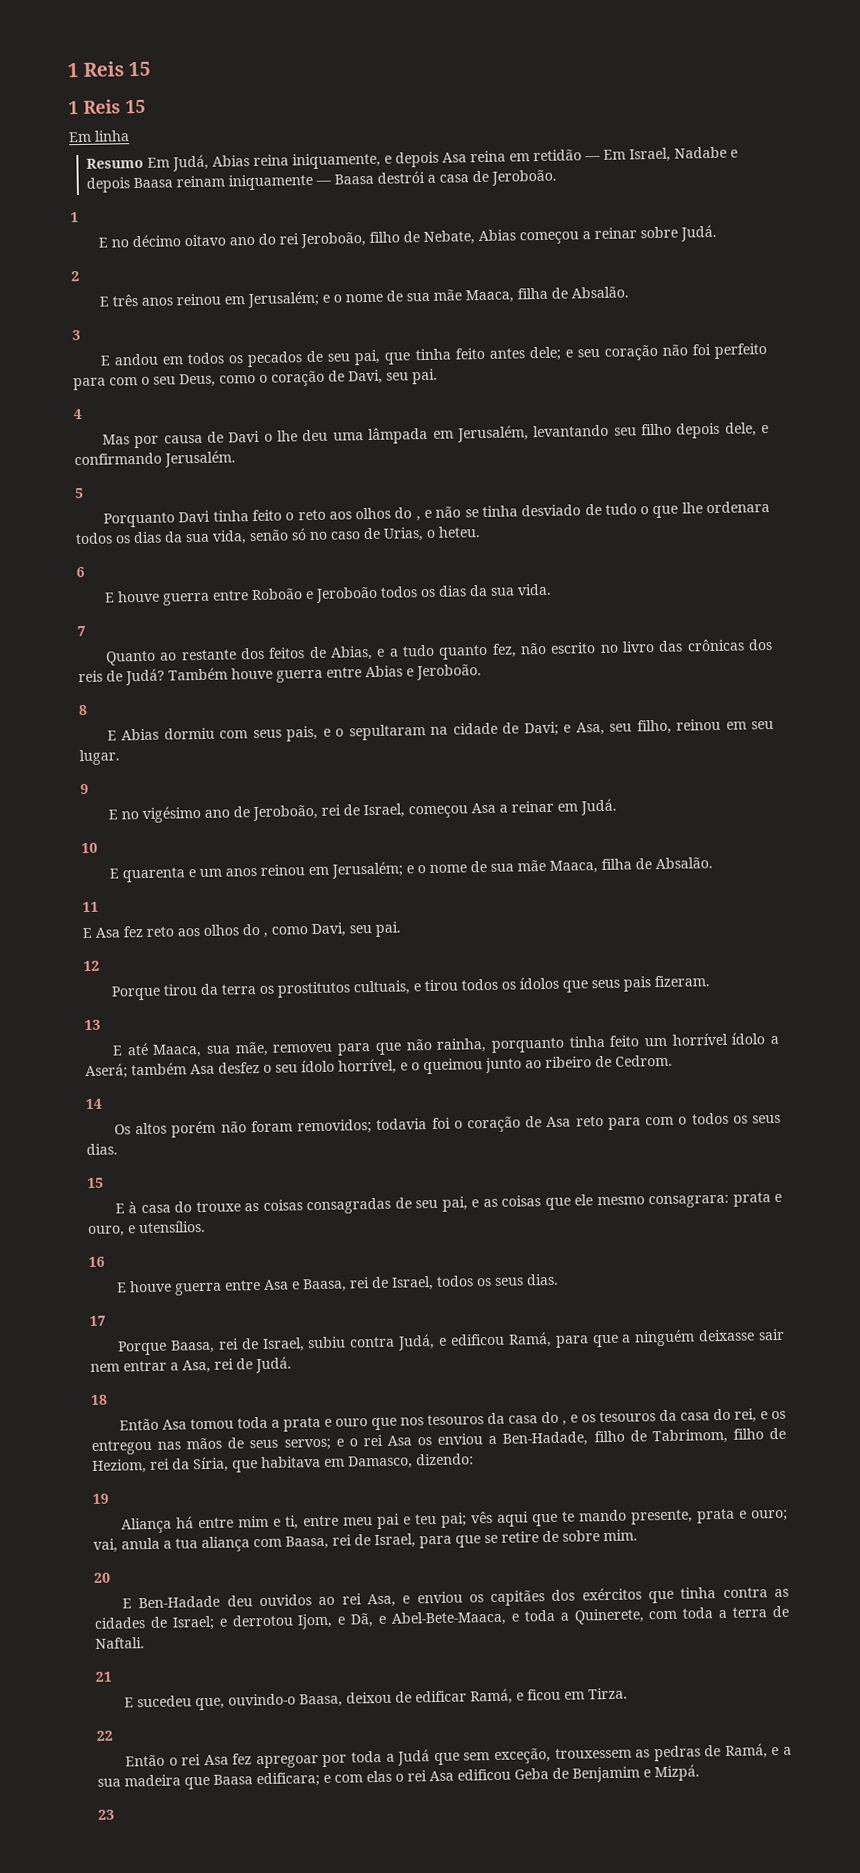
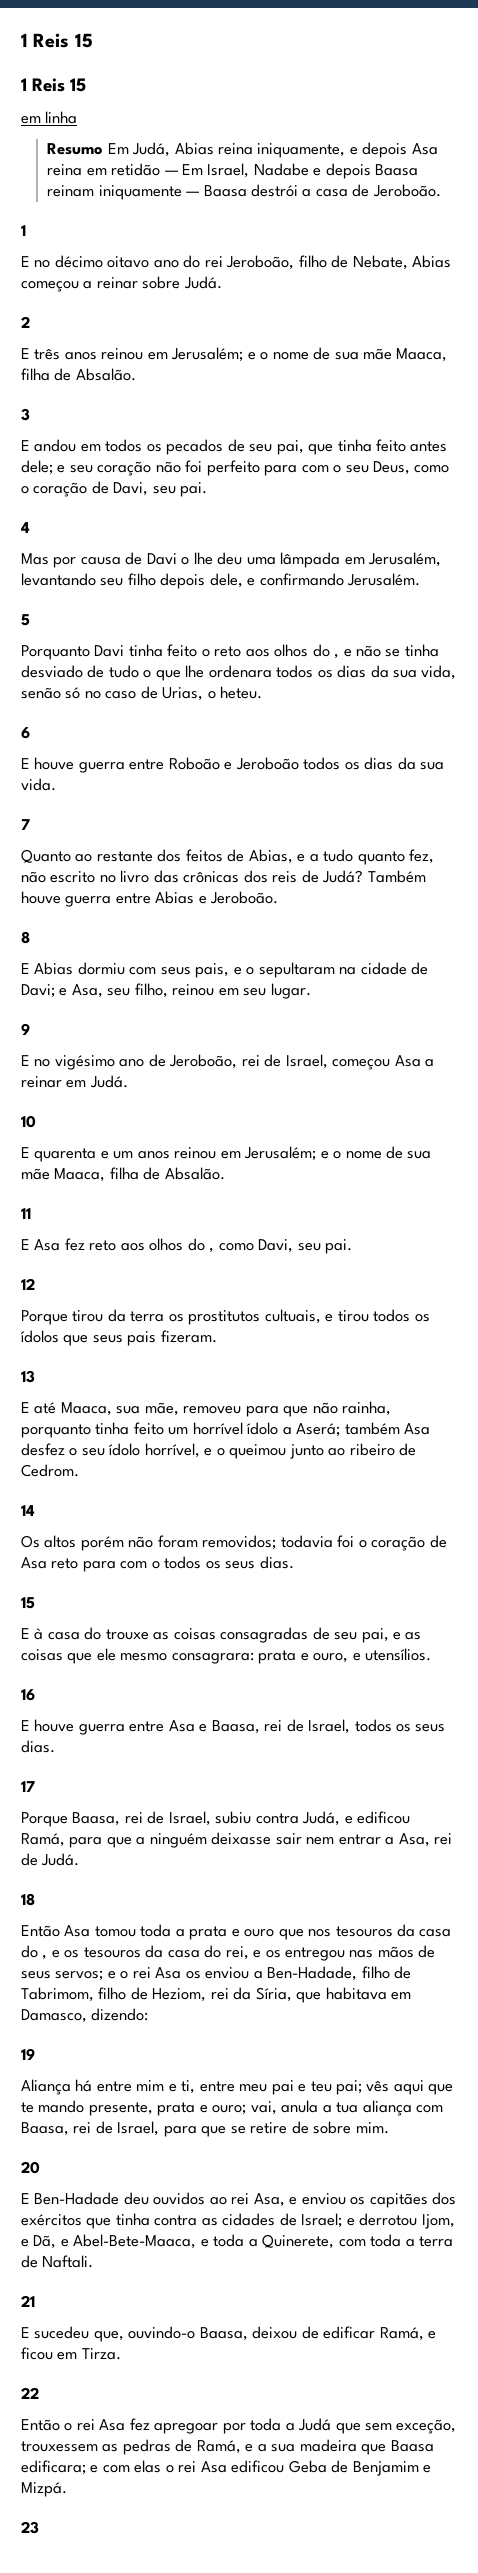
- Em linha
+ em linha

